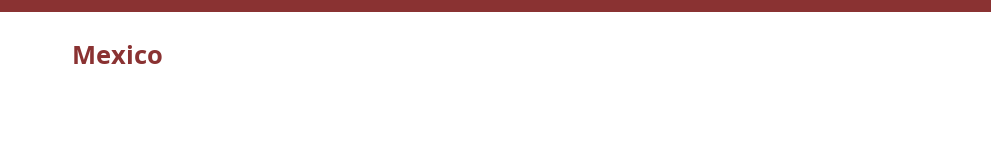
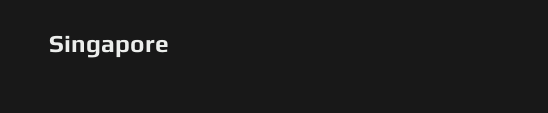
- Mexico
+ Singapore

